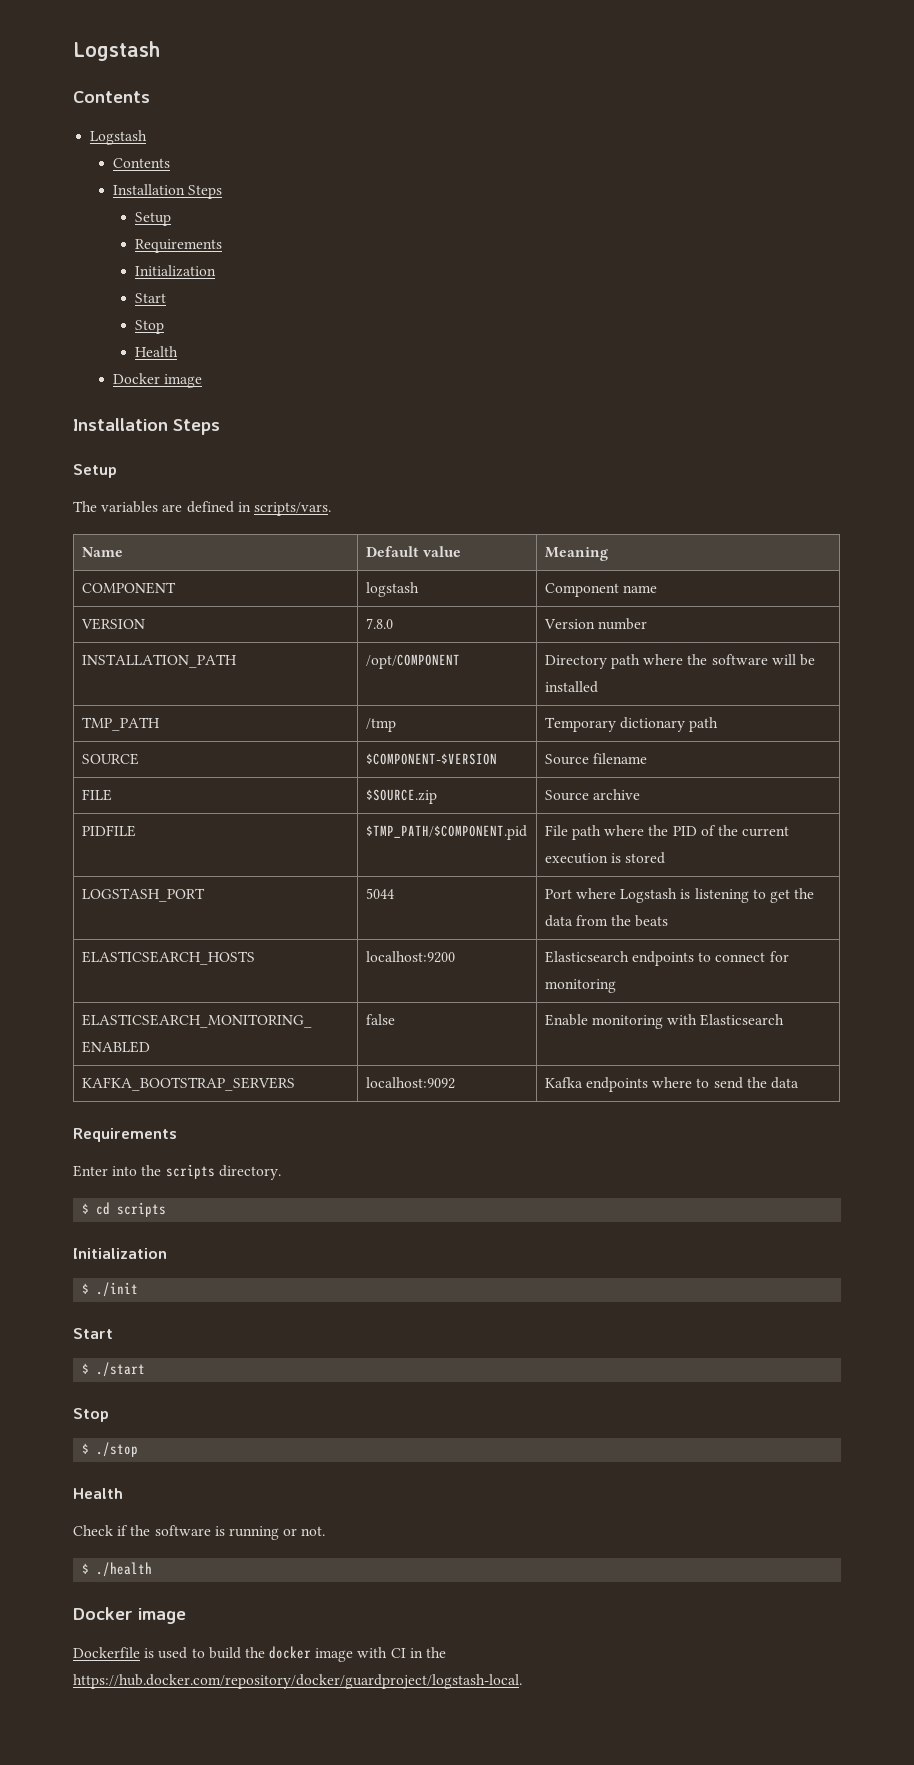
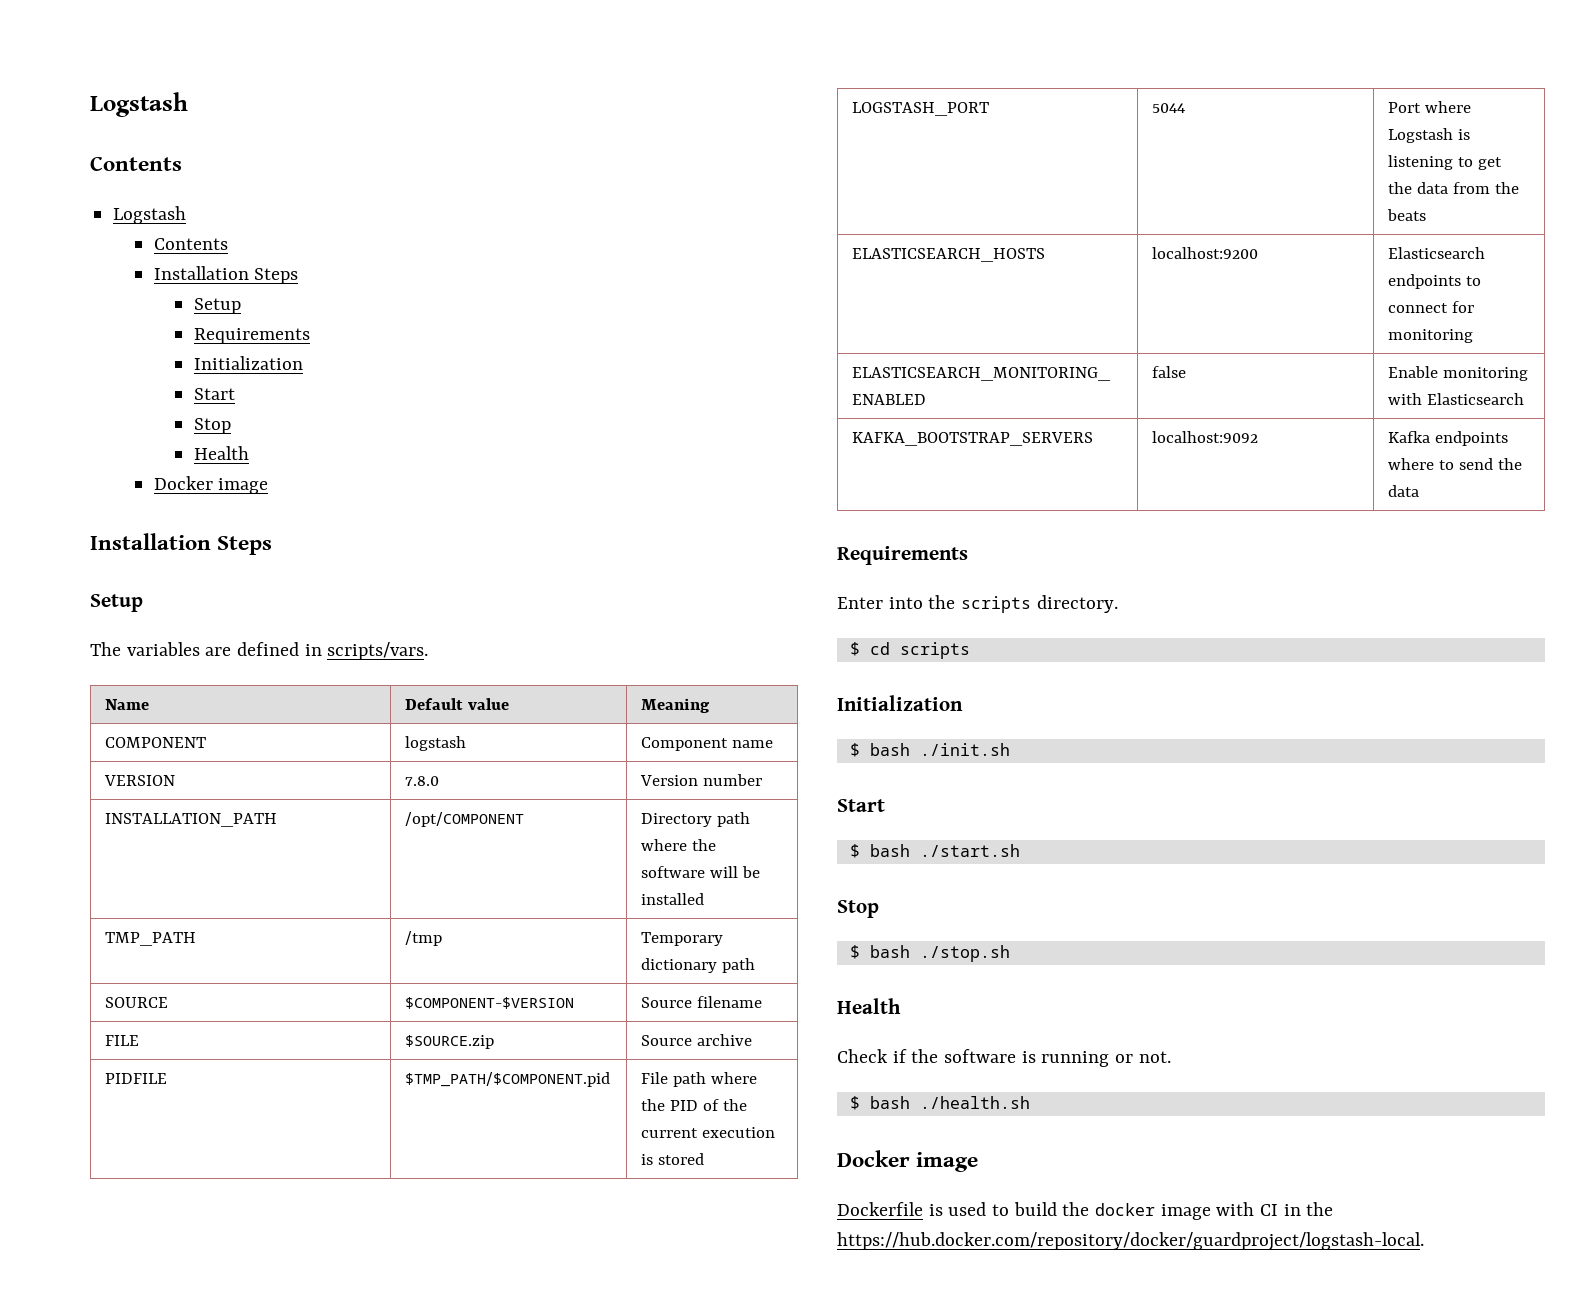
- $ ./init
+ $ bash ./init.sh
- $ ./start
+ $ bash ./start.sh
- $ ./stop
+ $ bash ./stop.sh
- $ ./health
+ $ bash ./health.sh

